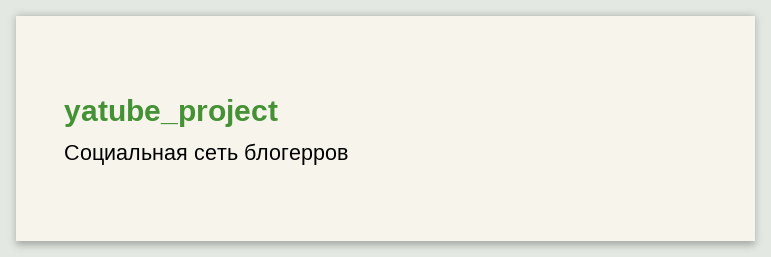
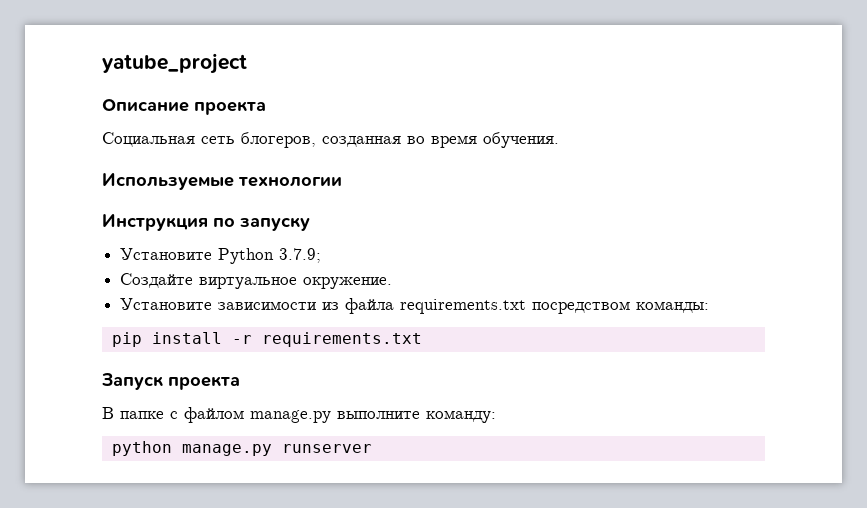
+ Описание проекта
- Социальная сеть блогерров
+ Социальная сеть блогеров, созданная во время обучения.
+ Используемые технологии
+ Инструкция по запуску
+ Установите Python 3.7.9;
+ Cоздайте виртуальное окружение.
+ Установите зависимости из файла requirements.txt посредством команды:
+ pip install -r requirements.txt
+ Запуск проекта
+ В папке с файлом manage.py выполните команду:
+ python manage.py runserver

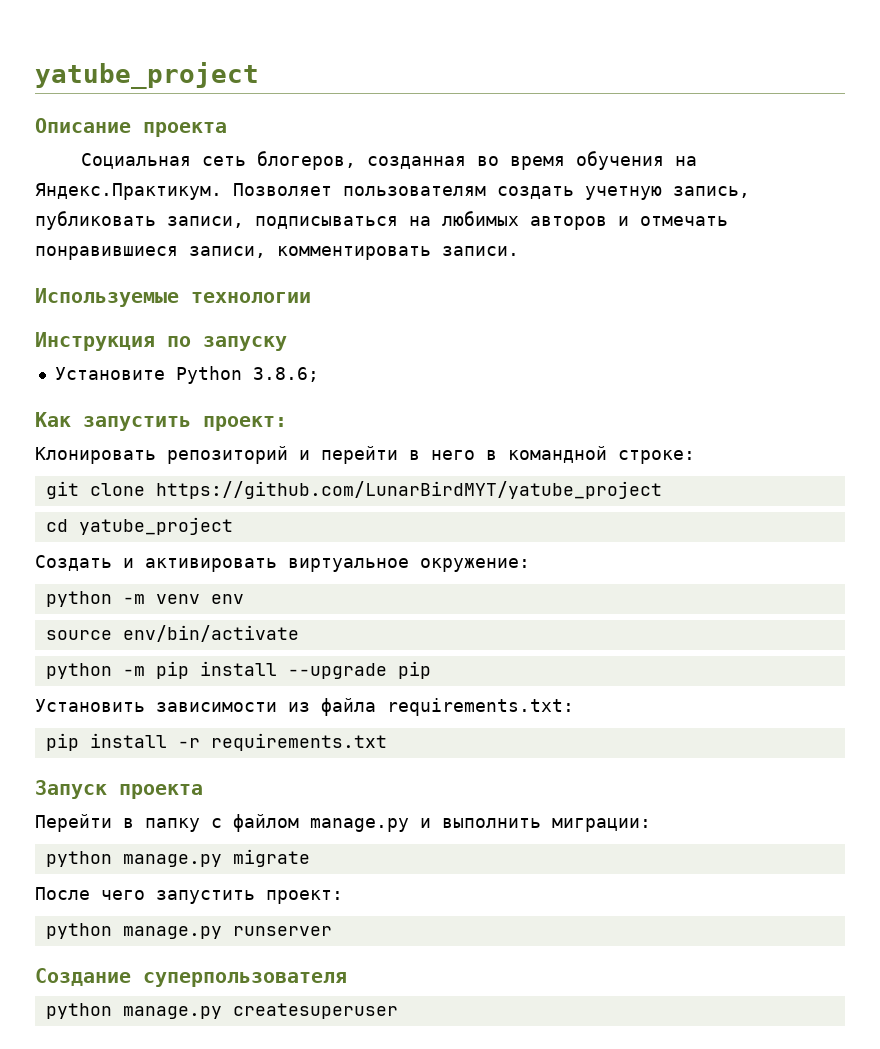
- Социальная сеть блогеров, созданная во время обучения.
+ Социальная сеть блогеров, созданная во время обучения на Яндекс.Практикум. Позволяет пользователям создать учетную запись, публиковать записи, подписываться на любимых авторов и отмечать понравившиеся записи, комментировать записи.
- Установите Python 3.7.9;
- Cоздайте виртуальное окружение.
- Установите зависимости из файла requirements.txt посредством команды:
+ Установите Python 3.8.6;
+ Как запустить проект:
+ Клонировать репозиторий и перейти в него в командной строке:
+ git clone https://github.com/LunarBirdMYT/yatube_project
+ cd yatube_project
+ Cоздать и активировать виртуальное окружение:
+ python -m venv env
+ source env/bin/activate
+ python -m pip install --upgrade pip
+ Установить зависимости из файла requirements.txt:
- В папке с файлом manage.py выполните команду:
+ Перейти в папку с файлом manage.py и выполнить миграции:
+ python manage.py migrate
+ После чего запустить проект:
  python manage.py runserver
+ Создание суперпользователя
+ python manage.py createsuperuser

